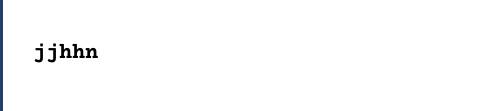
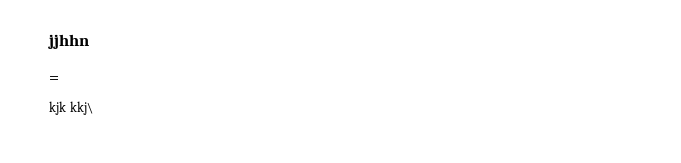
+ =
+ kjk kkj\

